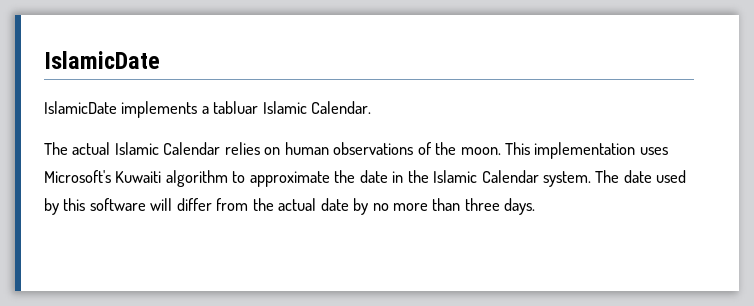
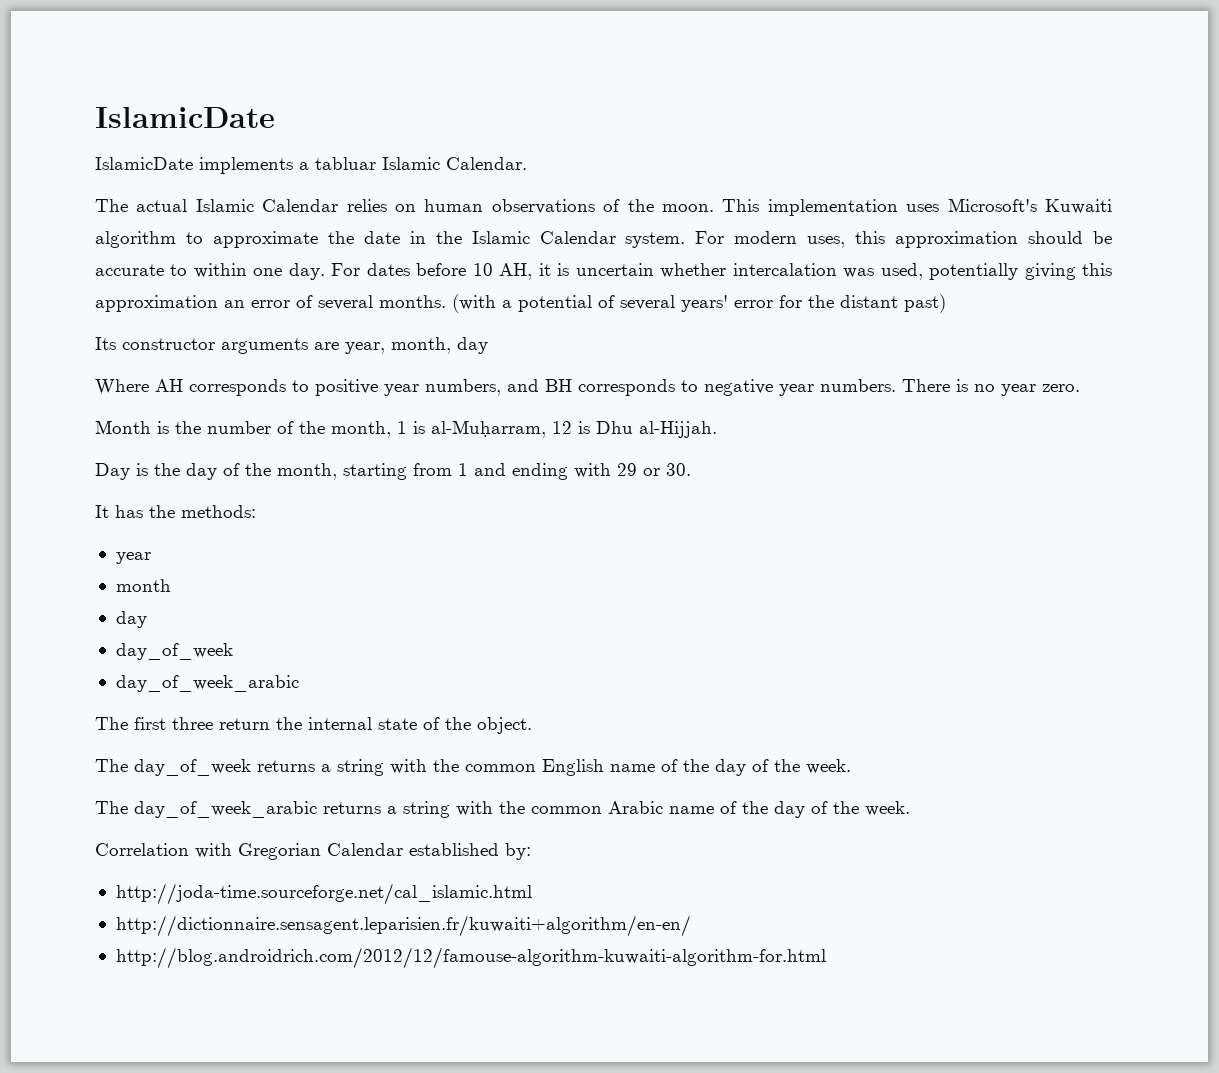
- The date used by this software will differ from the actual date by no more than three days.
+ For modern uses, this approximation should be accurate to within one day. For dates before 10 AH, it is uncertain whether intercalation was used, potentially giving this approximation an error of several months. (with a potential of several years' error for the distant past)
+ Its constructor arguments are year, month, day
+ Where AH corresponds to positive year numbers, and BH corresponds to negative year numbers. There is no year zero.
+ Month is the number of the month, 1 is al-Muḥarram, 12 is Dhu al-Hijjah.
+ Day is the day of the month, starting from 1 and ending with 29 or 30.
+ It has the methods:
+ year
+ month
+ day
+ day_of_week
+ day_of_week_arabic
+ The first three return the internal state of the object.
+ The day_of_week returns a string with the common English name of the day of the week.
+ The day_of_week_arabic returns a string with the common Arabic name of the day of the week.
+ Correlation with Gregorian Calendar established by:
+ http://joda-time.sourceforge.net/cal_islamic.html
+ http://dictionnaire.sensagent.leparisien.fr/kuwaiti+algorithm/en-en/
+ http://blog.androidrich.com/2012/12/famouse-algorithm-kuwaiti-algorithm-for.html

